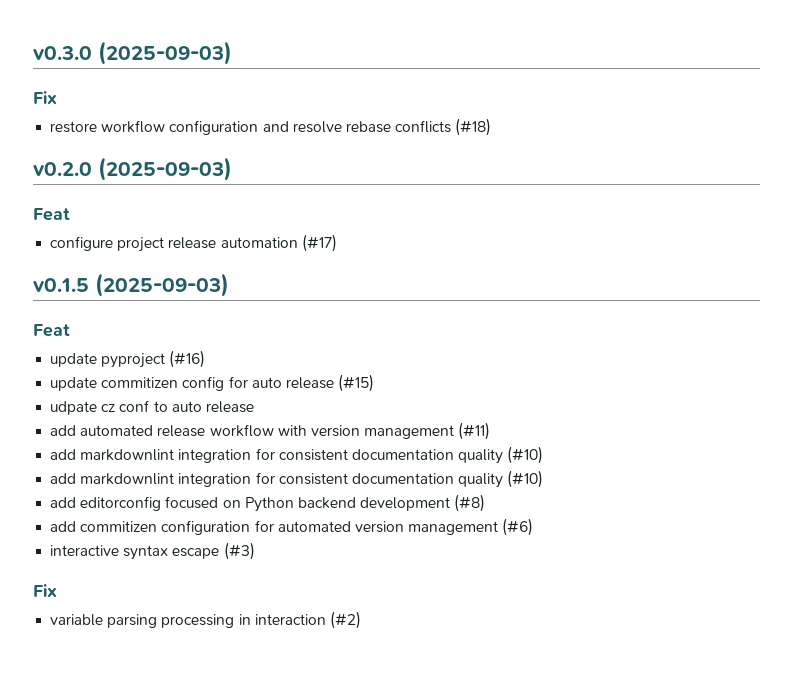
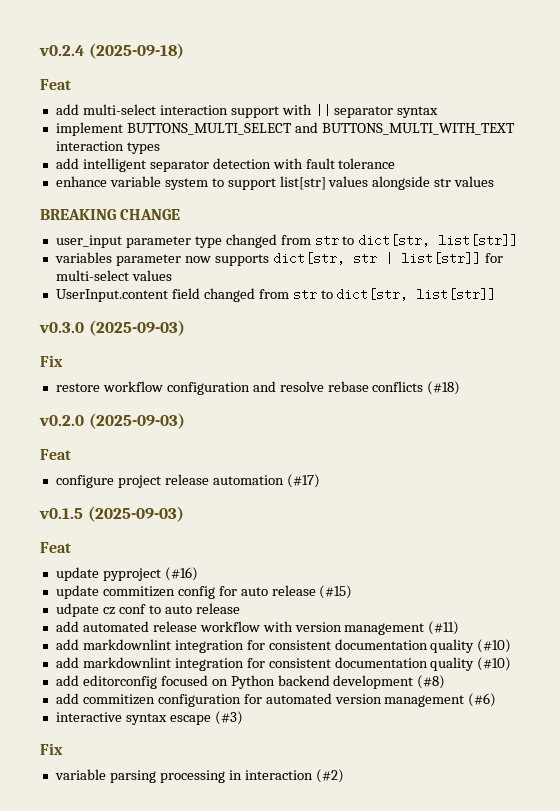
+ v0.2.4 (2025-09-18)
+ Feat
+ add multi-select interaction support with || separator syntax
+ implement BUTTONS_MULTI_SELECT and BUTTONS_MULTI_WITH_TEXT interaction types
+ add intelligent separator detection with fault tolerance
+ enhance variable system to support list[str] values alongside str values
+ BREAKING CHANGE
+ user_input parameter type changed from str to dict[str, list[str]]
+ variables parameter now supports dict[str, str | list[str]] for multi-select values
+ UserInput.content field changed from str to dict[str, list[str]]

